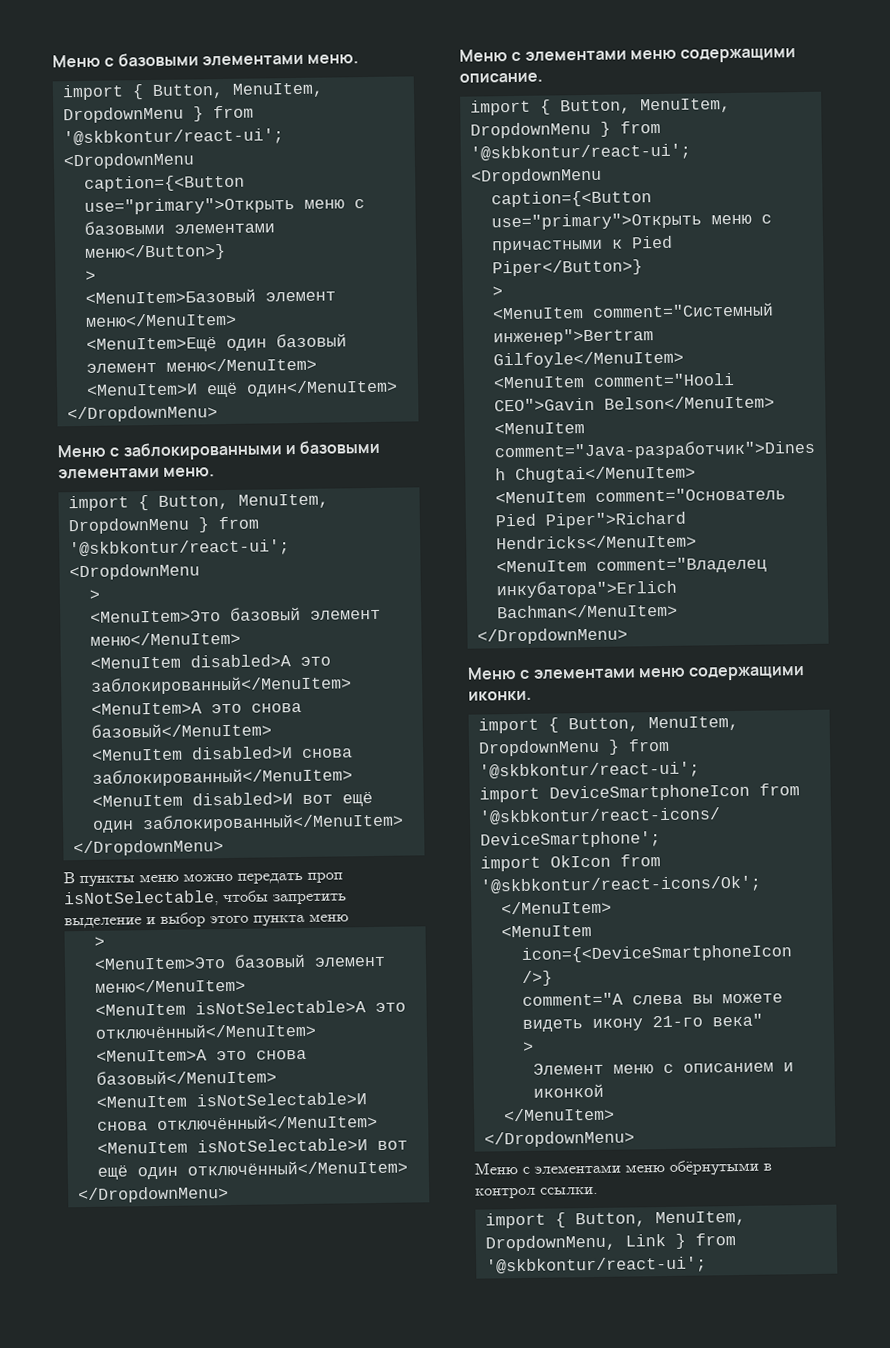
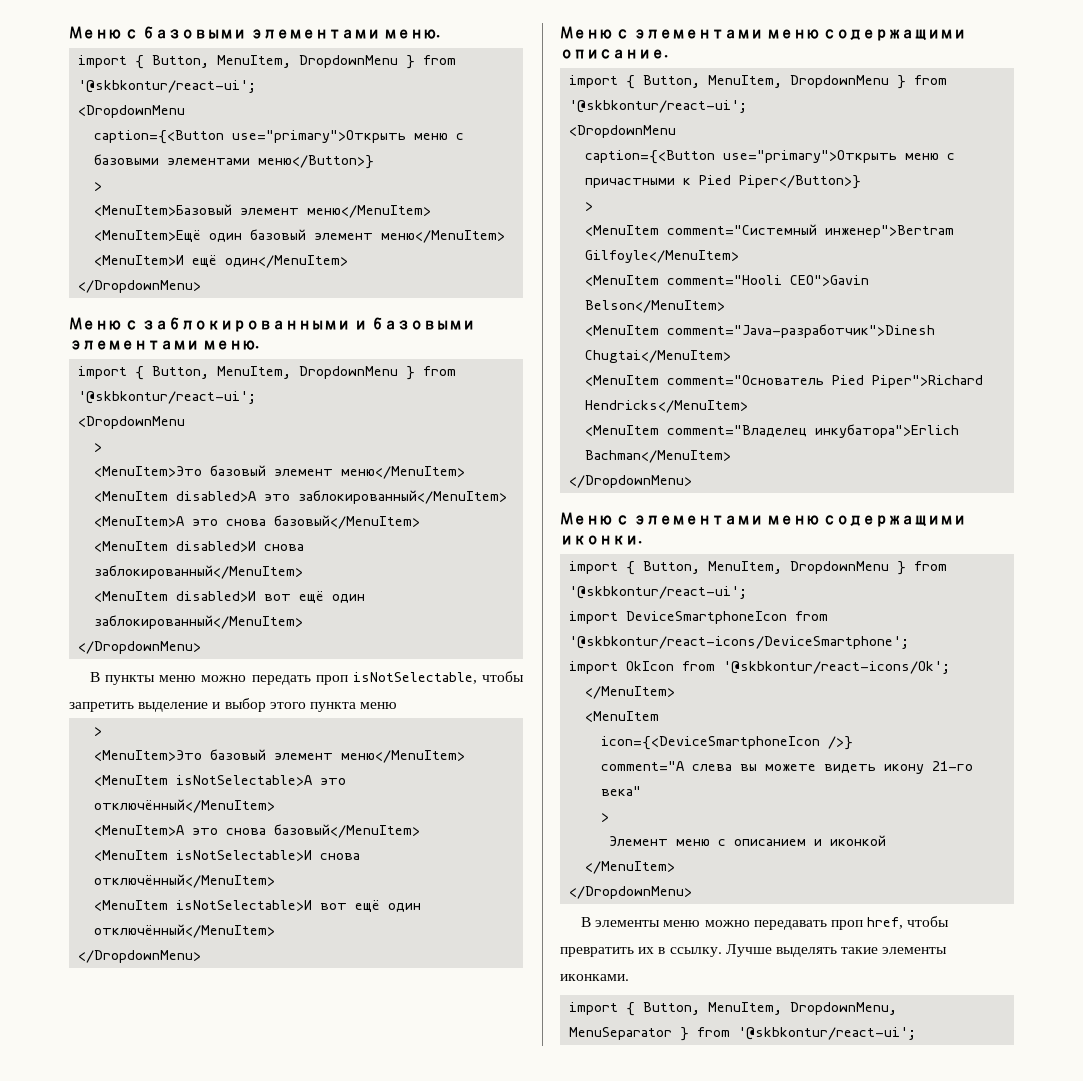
- Меню с элементами меню обёрнутыми в контрол ссылки.
+ В элементы меню можно передавать проп href, чтобы превратить их в ссылку. Лучше выделять такие элементы иконками.
- import { Button, MenuItem, DropdownMenu, Link } from '@skbkontur/react-ui';
+ import { Button, MenuItem, DropdownMenu, MenuSeparator } from '@skbkontur/react-ui';

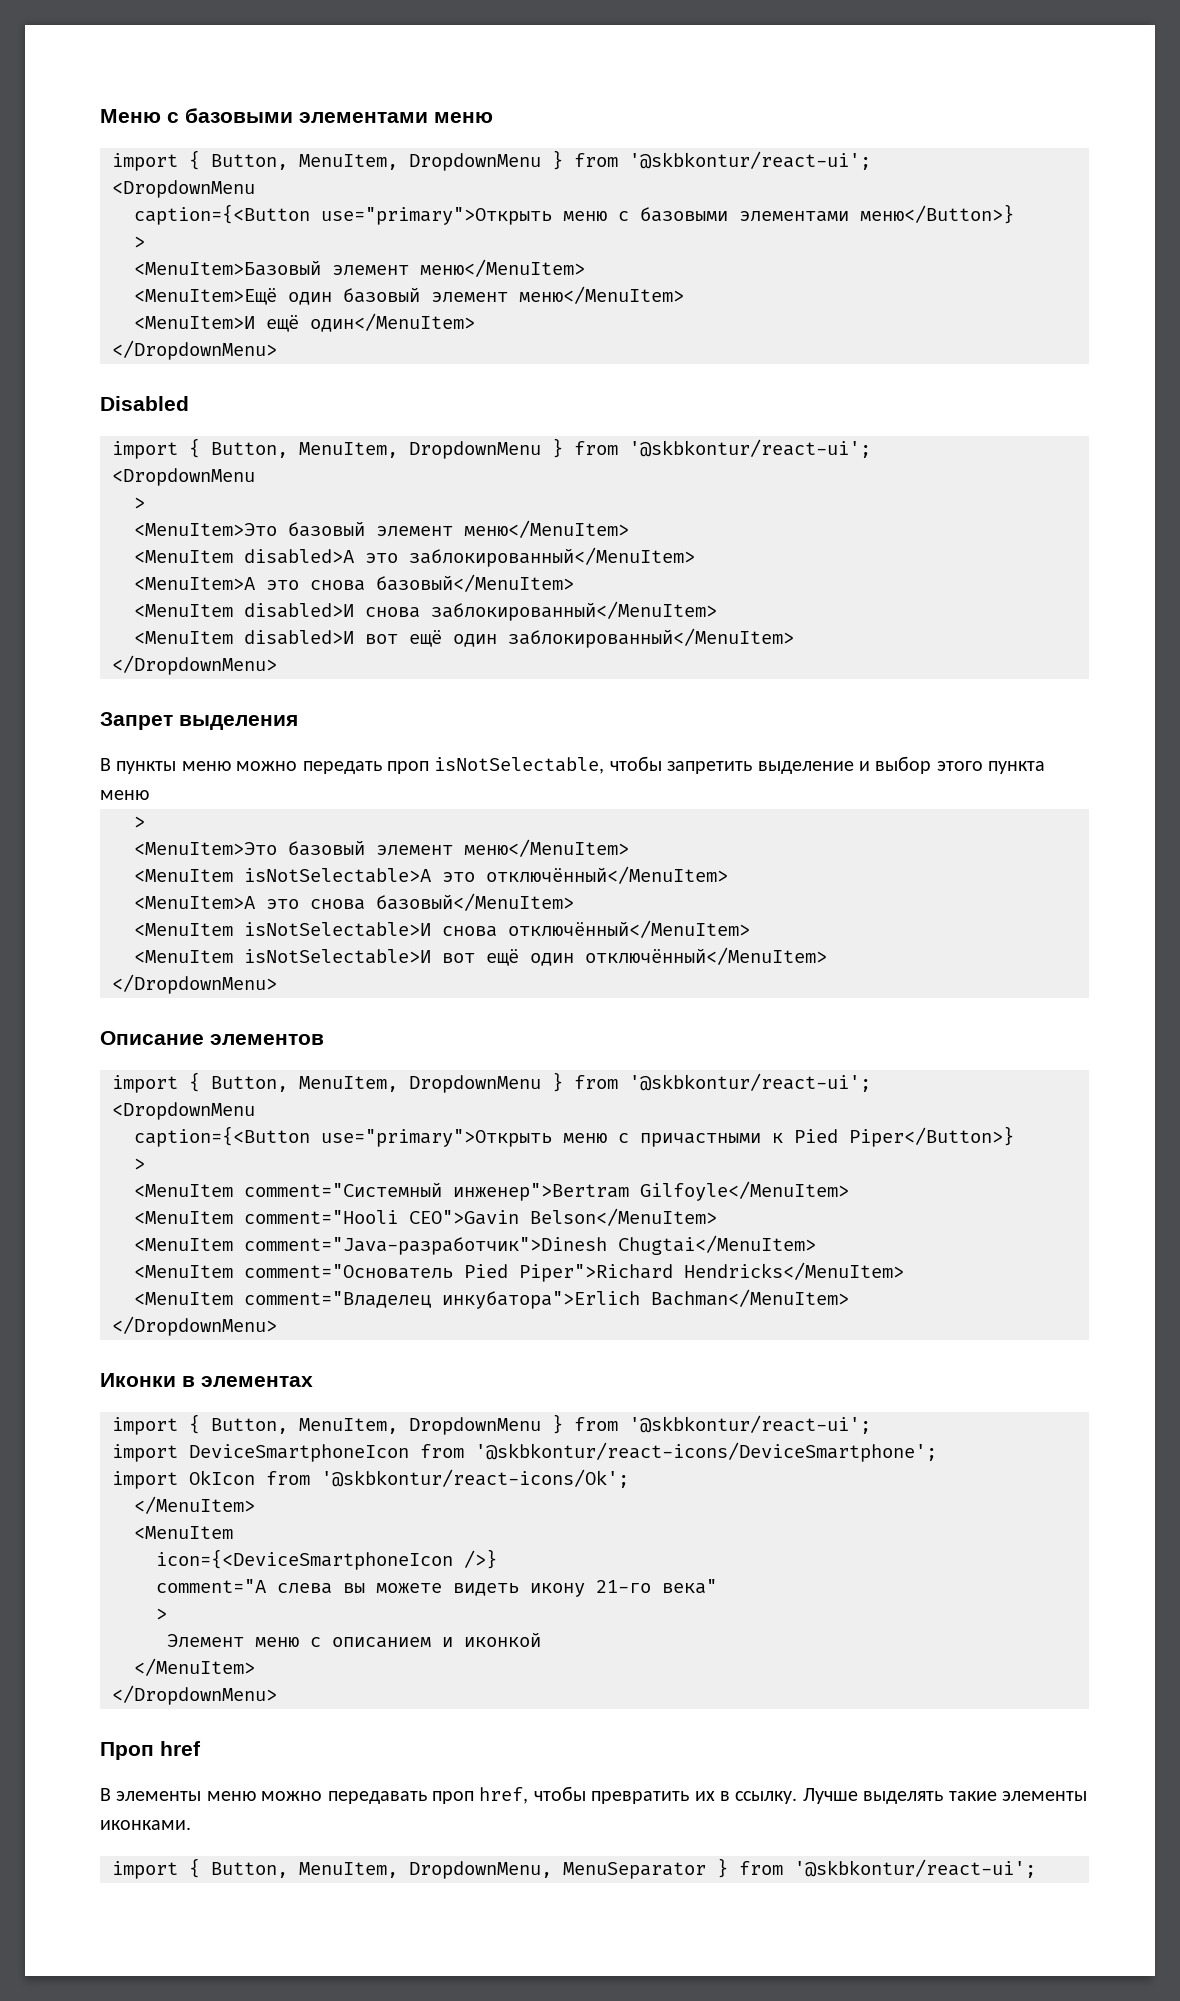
- Меню с базовыми элементами меню.
+ Меню с базовыми элементами меню
- Меню с заблокированными и базовыми элементами меню.
+ Disabled
+ Запрет выделения
- Меню с элементами меню содержащими описание.
+ Описание элементов
- Меню с элементами меню содержащими иконки.
+ Иконки в элементах
+ Проп href

